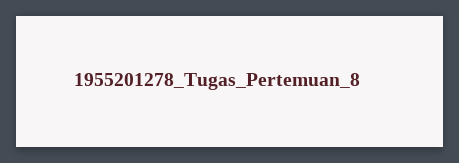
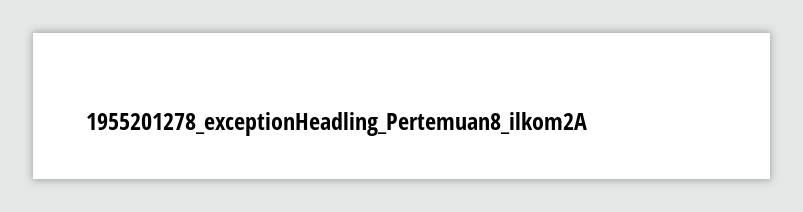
- 1955201278_Tugas_Pertemuan_8
+ 1955201278_exceptionHeadling_Pertemuan8_ilkom2A

